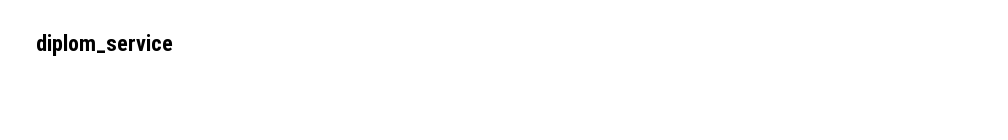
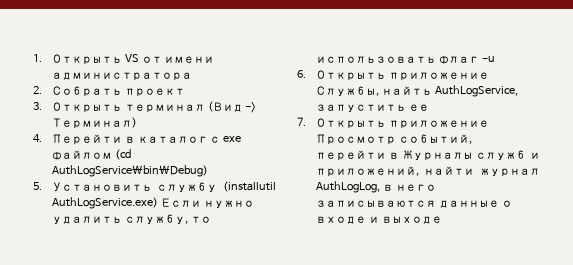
- diplom_service
+ 1. Открыть VS от имени администратора
+ 2. Собрать проект
+ 3. Открыть терминал (Вид -> Терминал)
+ 4. Перейти в каталог с exe файлом (cd AuthLogService\bin\Debug)
+ 5. Установить службу (installutil AuthLogService.exe) Если нужно удалить службу, то использовать флаг -u
+ 6. Открыть приложение Службы, найть AuthLogService, запустить ее
+ 7. Открыть приложение Просмотр событий, перейти в Журналы служб и приложений, найти журнал AuthLogLog, в него записываются данные о входе и выходе

